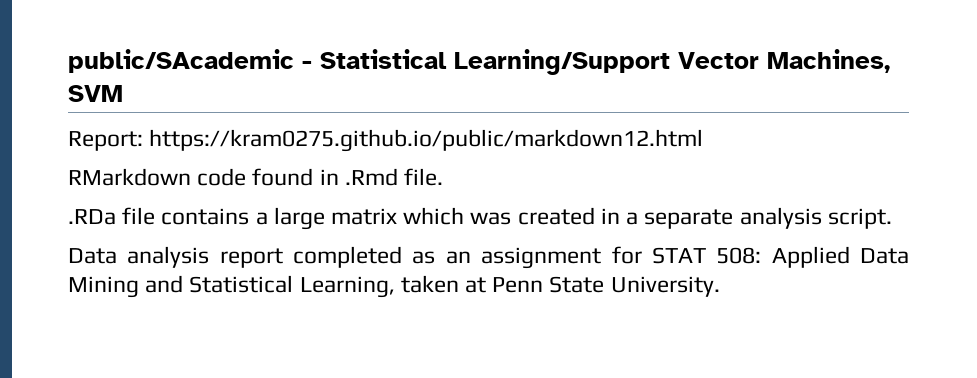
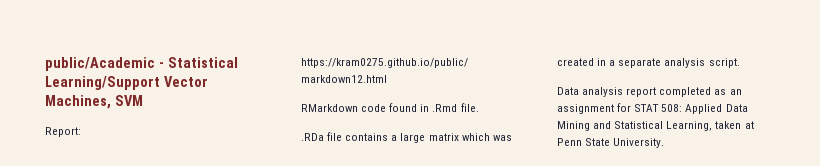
- public/SAcademic - Statistical Learning/Support Vector Machines, SVM
+ public/Academic - Statistical Learning/Support Vector Machines, SVM

